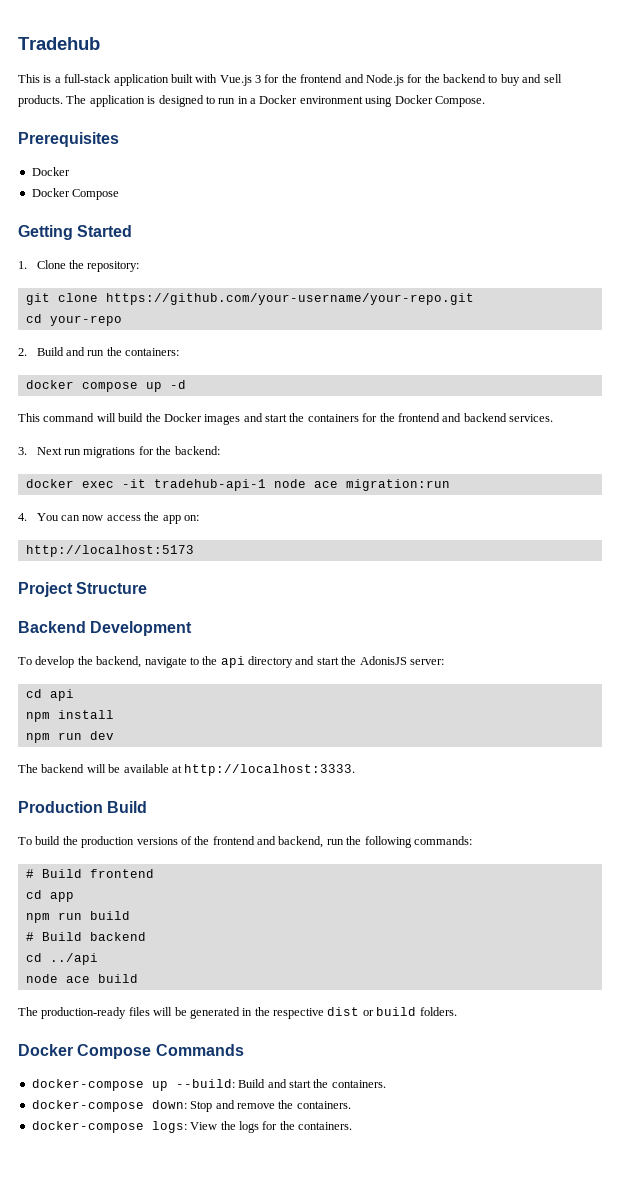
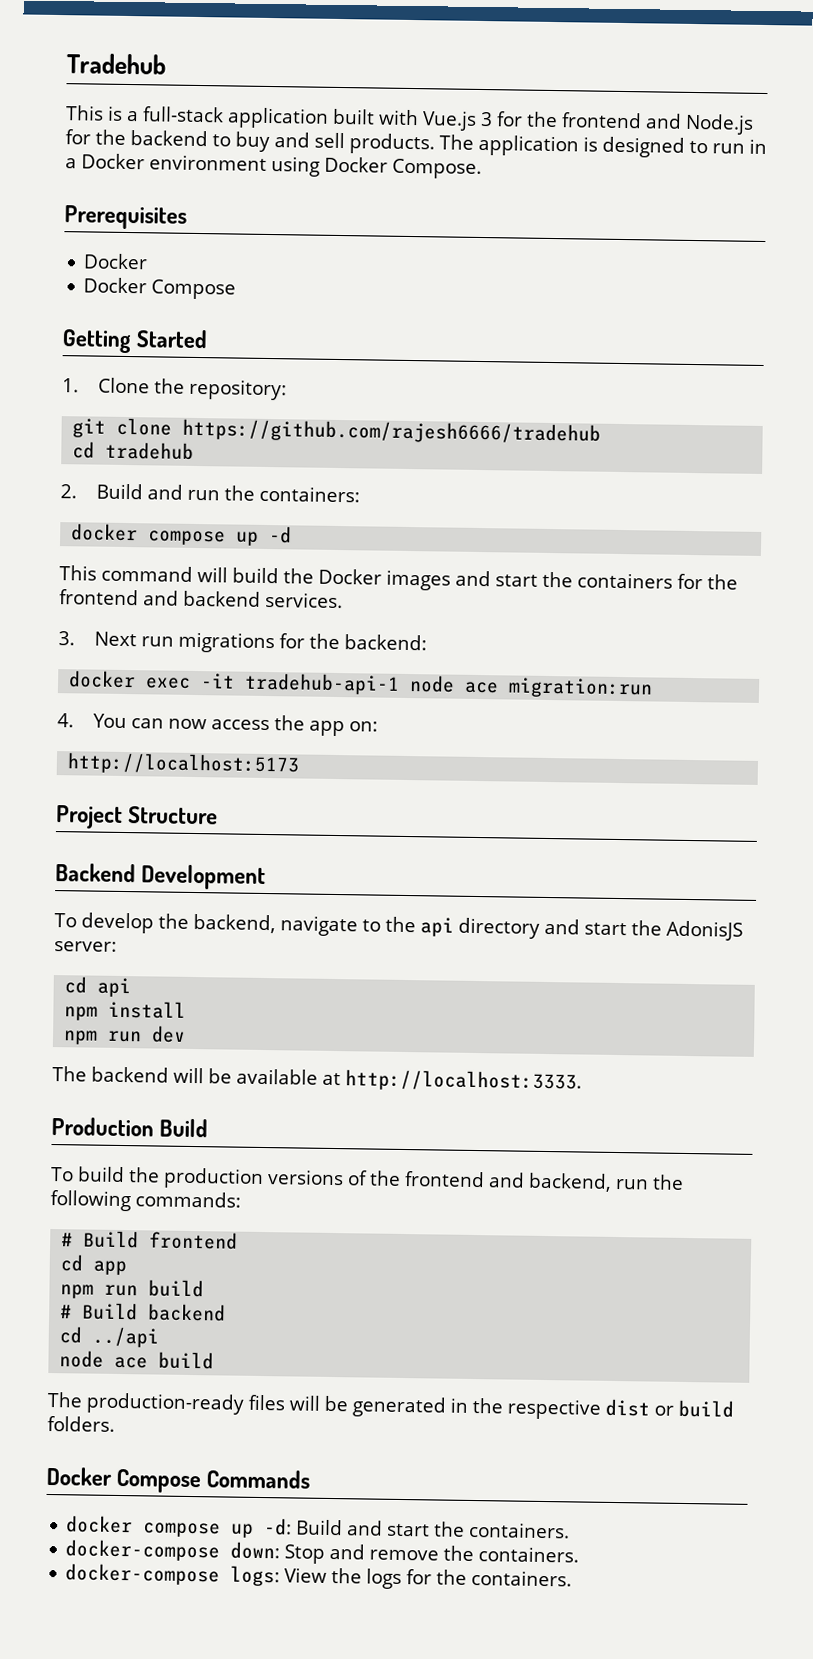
- git clone https://github.com/your-username/your-repo.git
- cd your-repo
+ git clone https://github.com/rajesh6666/tradehub
+ cd tradehub
- docker-compose up --build: Build and start the containers.
+ docker compose up -d: Build and start the containers.

